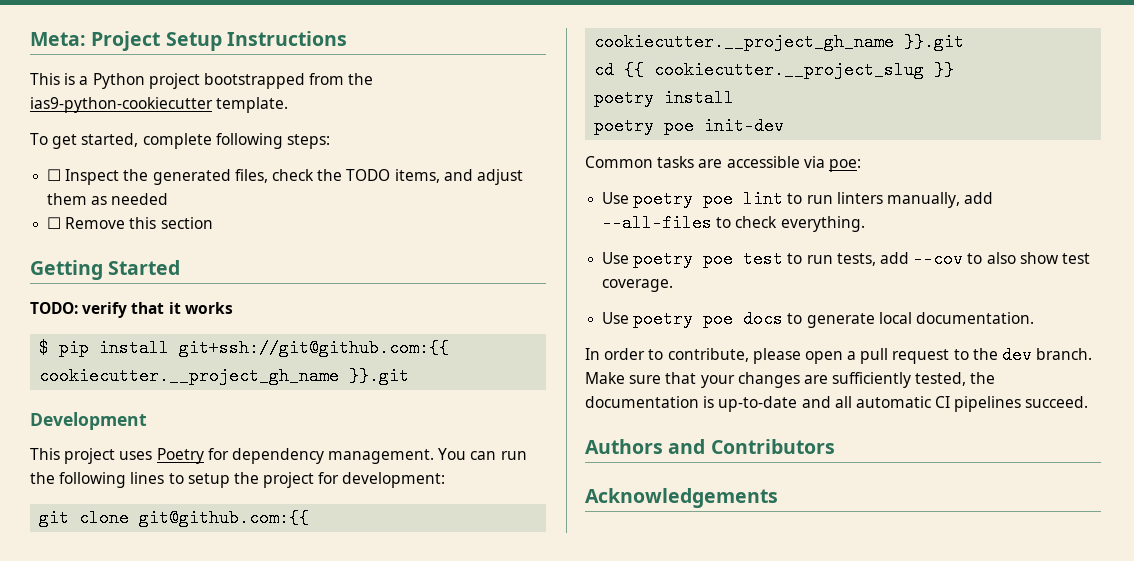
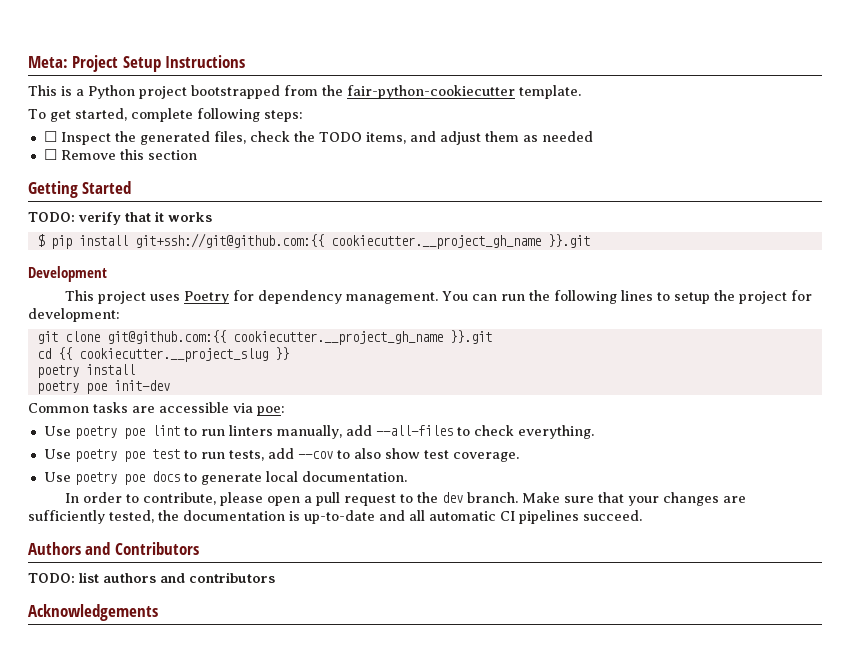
- This is a Python project bootstrapped from the ias9-python-cookiecutter template.
+ This is a Python project bootstrapped from the fair-python-cookiecutter template.
+ TODO: list authors and contributors

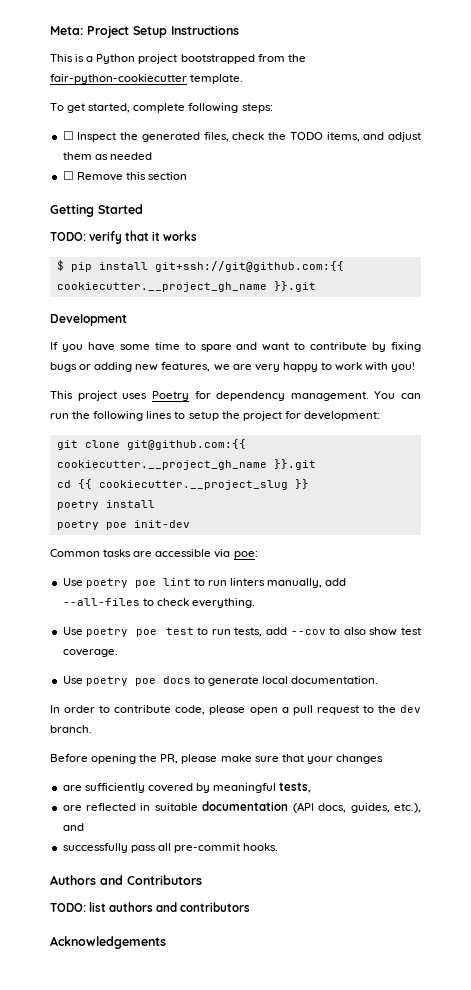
+ If you have some time to spare and want to contribute by fixing bugs or adding new features, we are very happy to work with you!
- In order to contribute, please open a pull request to the dev branch. Make sure that your changes are sufficiently tested, the documentation is up-to-date and all automatic CI pipelines succeed.
+ In order to contribute code, please open a pull request to the dev branch.
+ Before opening the PR, please make sure that your changes
+ are sufficiently covered by meaningful tests,
+ are reflected in suitable documentation (API docs, guides, etc.), and
+ successfully pass all pre-commit hooks.

